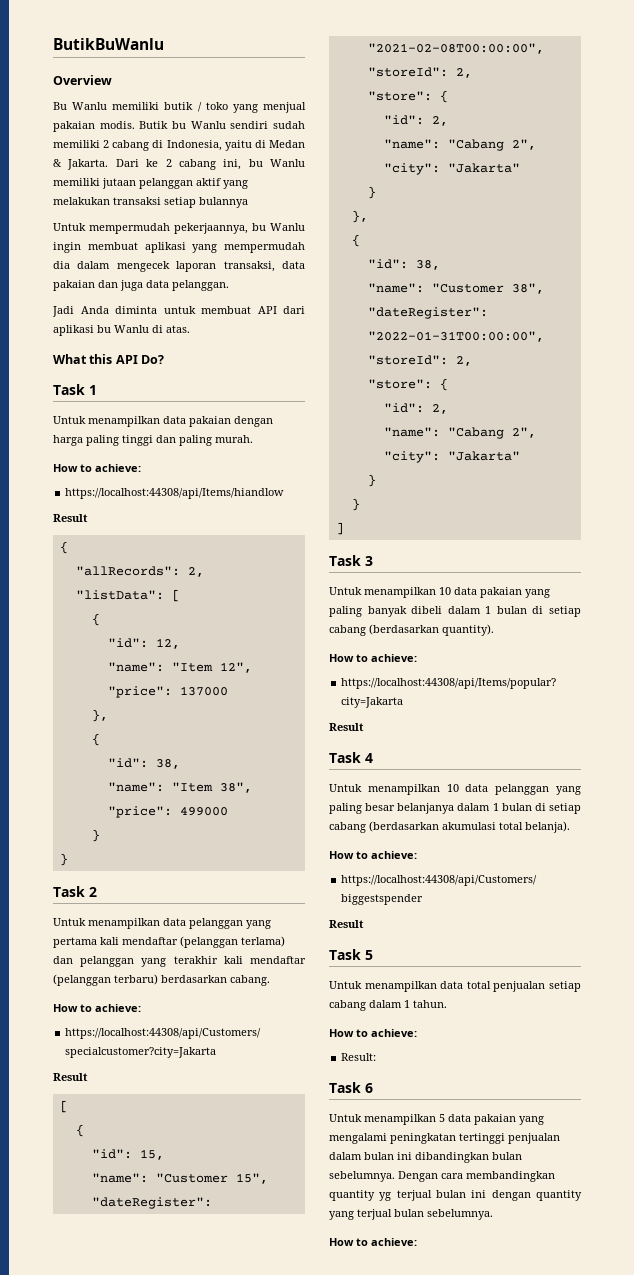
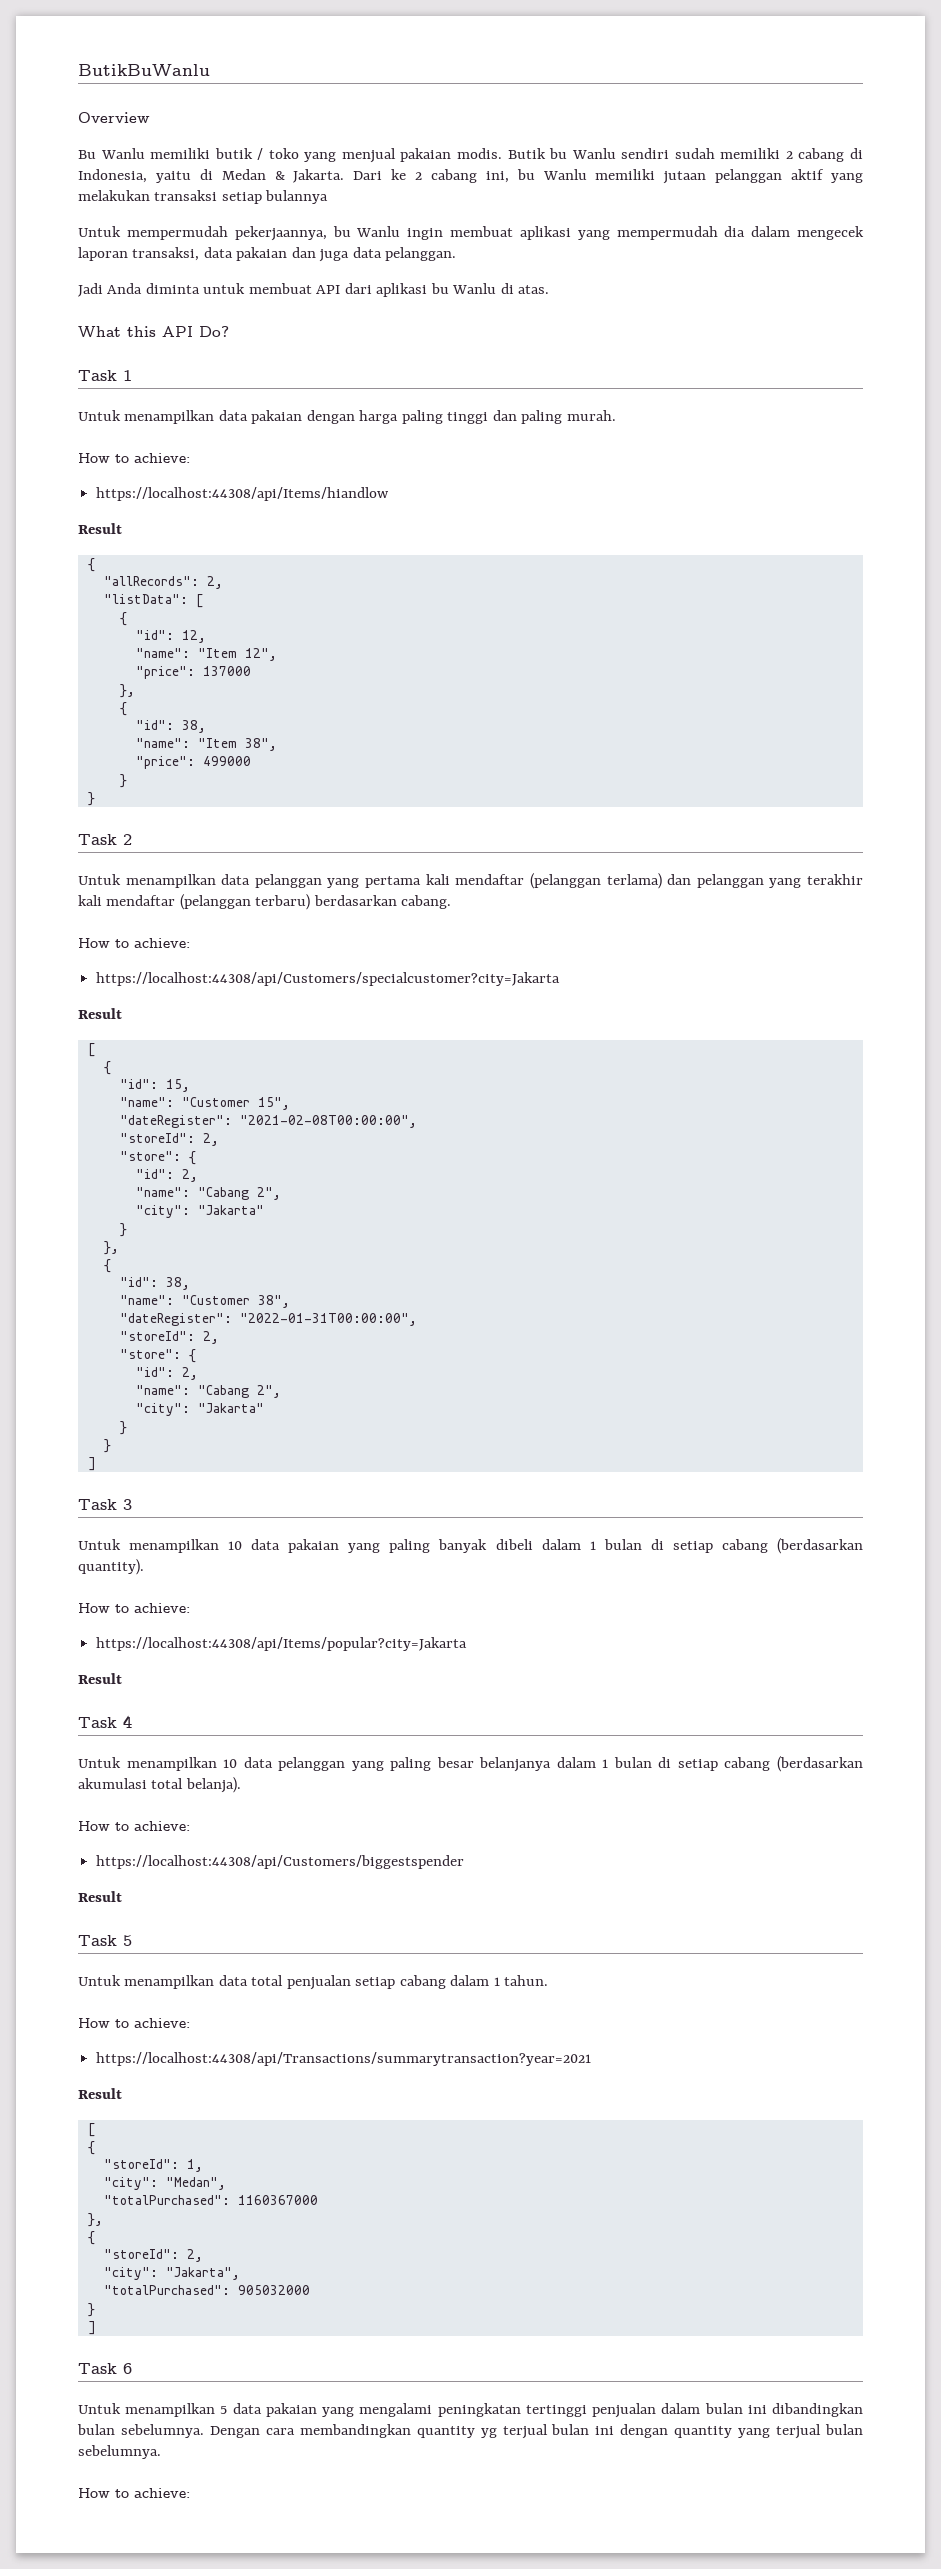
- Result:
+ https://localhost:44308/api/Transactions/summarytransaction?year=2021
+ Result
+ [
+ {
+ "storeId": 1,
+ "city": "Medan",
+ "totalPurchased": 1160367000
+ },
+ {
+ "storeId": 2,
+ "city": "Jakarta",
+ "totalPurchased": 905032000
+ }
+ ]

